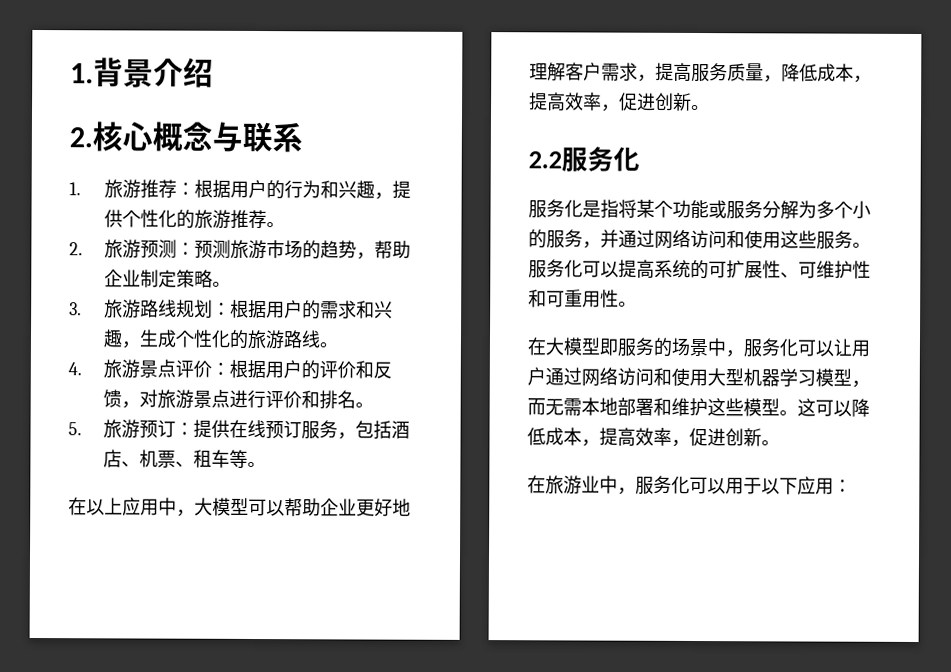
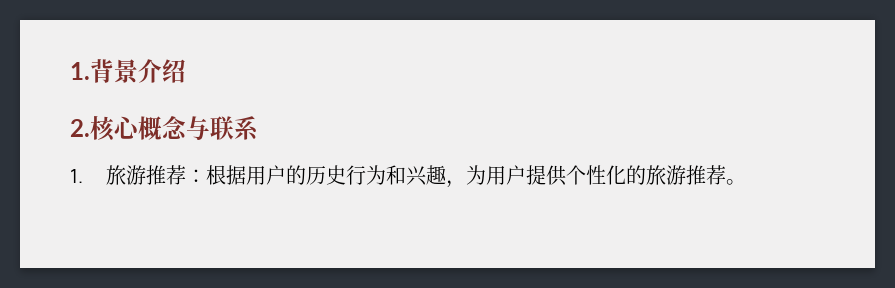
- 1.旅游推荐：根据用户的行为和兴趣，提供个性化的旅游推荐。
+ 1.旅游推荐：根据用户的历史行为和兴趣，为用户提供个性化的旅游推荐。
- 2.旅游预测：预测旅游市场的趋势，帮助企业制定策略。
- 3.旅游路线规划：根据用户的需求和兴趣，生成个性化的旅游路线。
- 4.旅游景点评价：根据用户的评价和反馈，对旅游景点进行评价和排名。
- 5.旅游预订：提供在线预订服务，包括酒店、机票、租车等。
- 在以上应用中，大模型可以帮助企业更好地理解客户需求，提高服务质量，降低成本，提高效率，促进创新。
- 2.2服务化
- 服务化是指将某个功能或服务分解为多个小的服务，并通过网络访问和使用这些服务。服务化可以提高系统的可扩展性、可维护性和可重用性。
- 在大模型即服务的场景中，服务化可以让用户通过网络访问和使用大型机器学习模型，而无需本地部署和维护这些模型。这可以降低成本，提高效率，促进创新。
- 在旅游业中，服务化可以用于以下应用：

